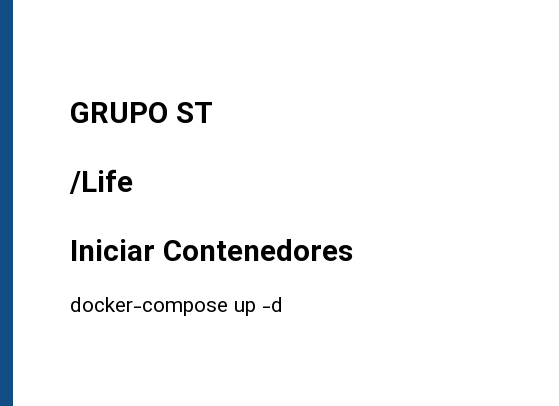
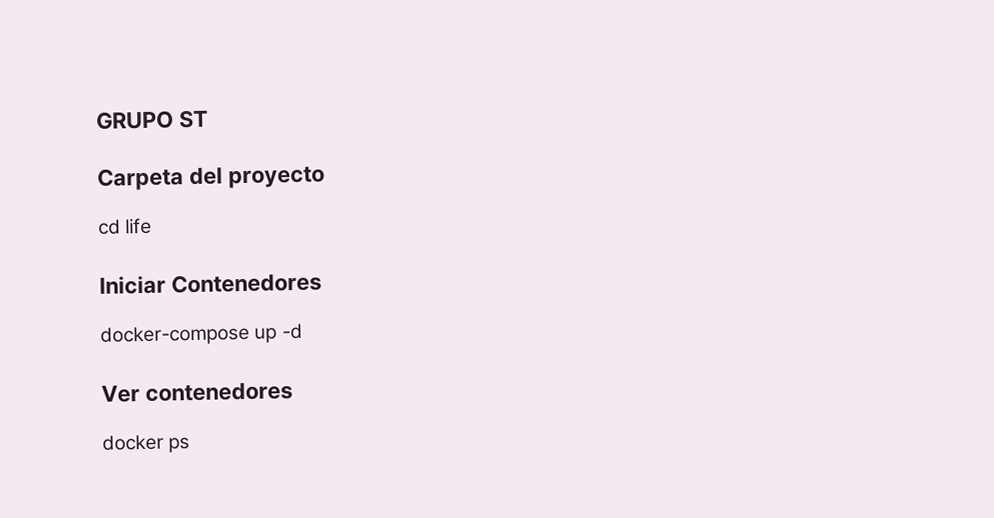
- /Life
+ Carpeta del proyecto
+ cd life
+ Ver contenedores
+ docker ps

